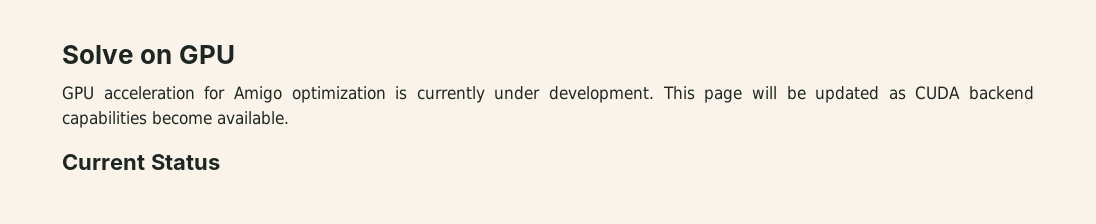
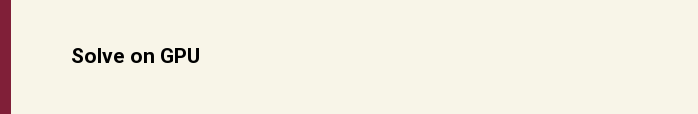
- GPU acceleration for Amigo optimization is currently under development. This page will be updated as CUDA backend capabilities become available.
- Current Status

